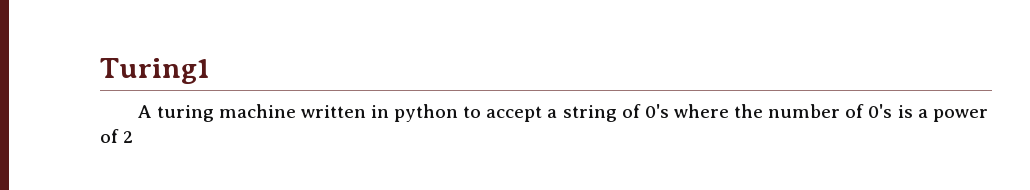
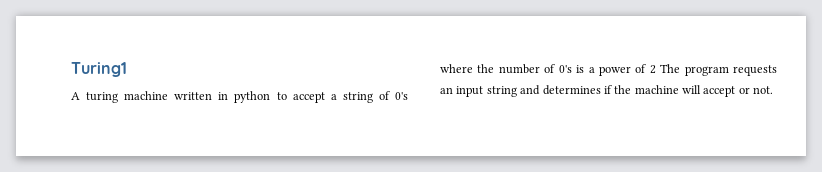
- A turing machine written in python to accept a string of 0's where the number of 0's is a power of 2
+ A turing machine written in python to accept a string of 0's where the number of 0's is a power of 2 The program requests an input string and determines if the machine will accept or not.

